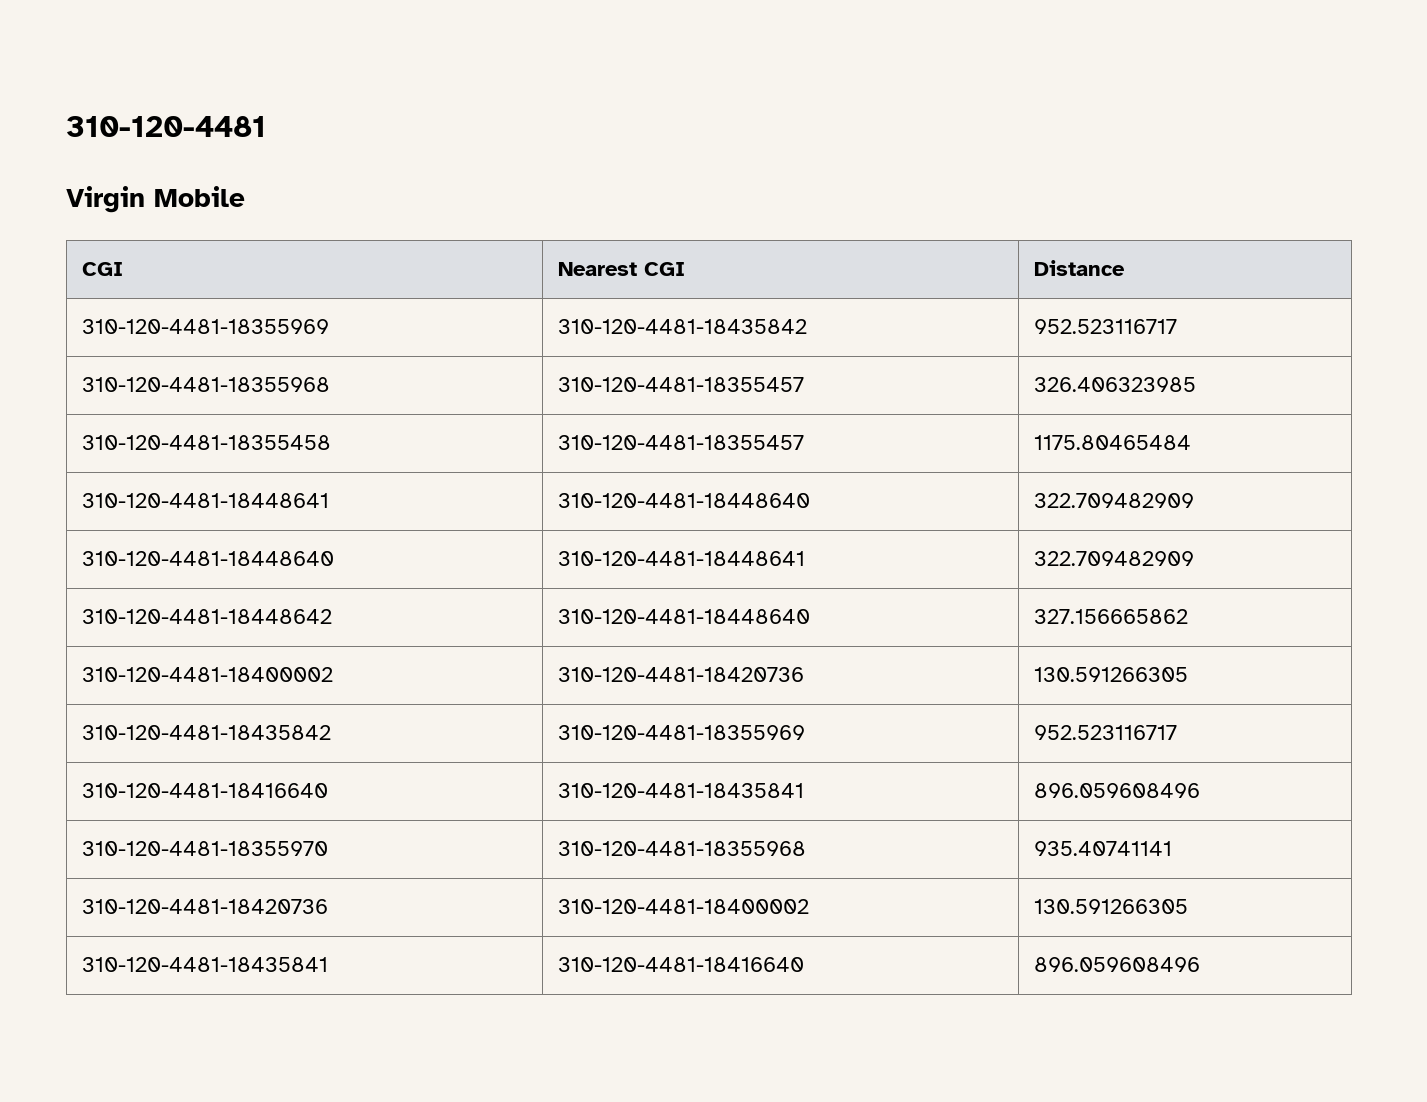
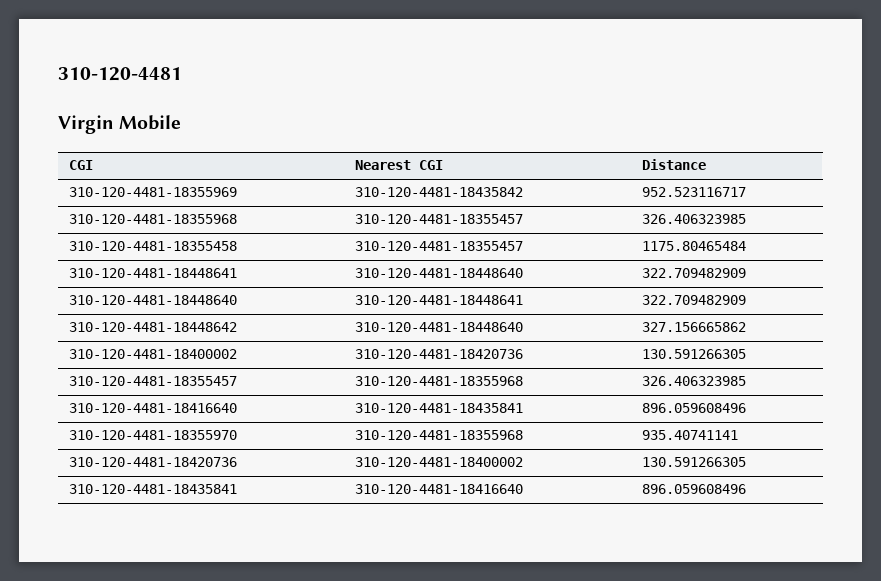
- 310-120-4481-18435842 | 310-120-4481-18355969 | 952.523116717
+ 310-120-4481-18355457 | 310-120-4481-18355968 | 326.406323985

